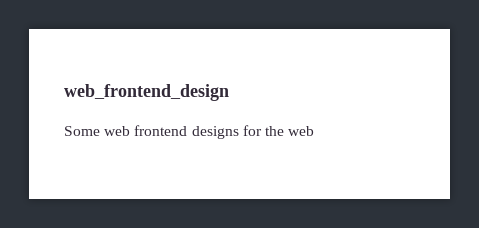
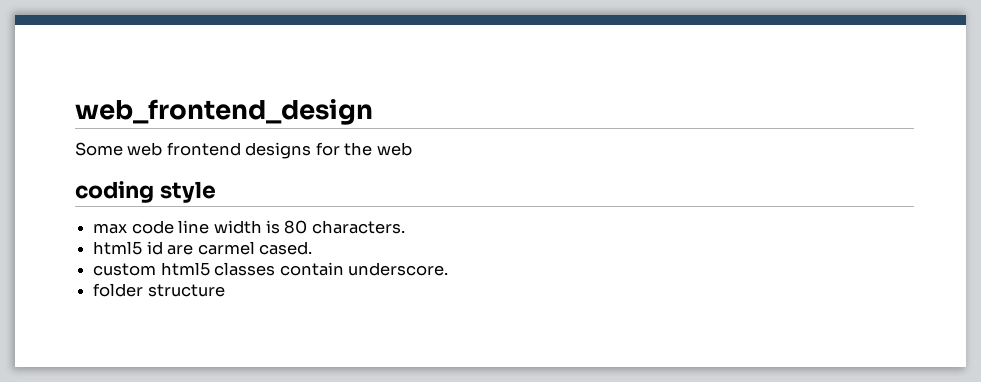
+ coding style
+ max code line width is 80 characters.
+ html5 id are carmel cased.
+ custom html5 classes contain underscore.
+ folder structure

